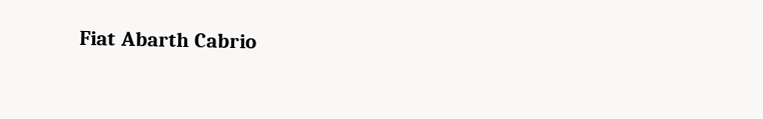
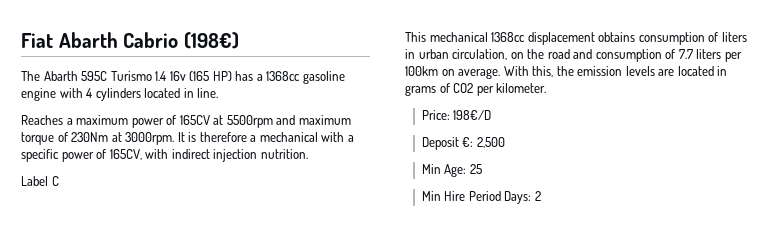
- Fiat Abarth Cabrio
+ Fiat Abarth Cabrio (198€)
+ The Abarth 595C Turismo 1.4 16v (165 HP) has a 1368cc gasoline engine with 4 cylinders located in line.
+ Reaches a maximum power of 165CV at 5500rpm and maximum torque of 230Nm at 3000rpm. It is therefore a mechanical with a specific power of 165CV, with indirect injection nutrition.
+ Label C
+ This mechanical 1368cc displacement obtains consumption of liters in urban circulation, on the road and consumption of 7.7 liters per 100km on average. With this, the emission levels are located in grams of CO2 per kilometer.
+ Price: 198€/D
+ Deposit €: 2,500
+ Min Age: 25
+ Min Hire Period Days: 2

